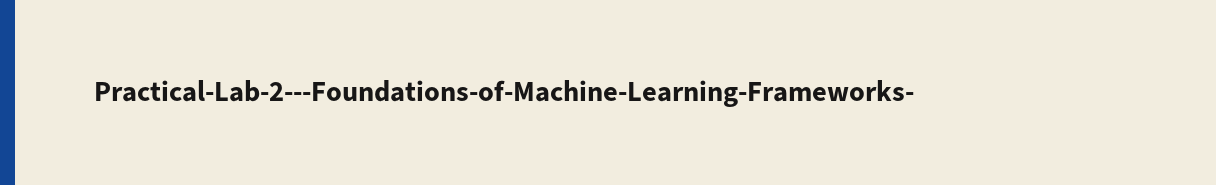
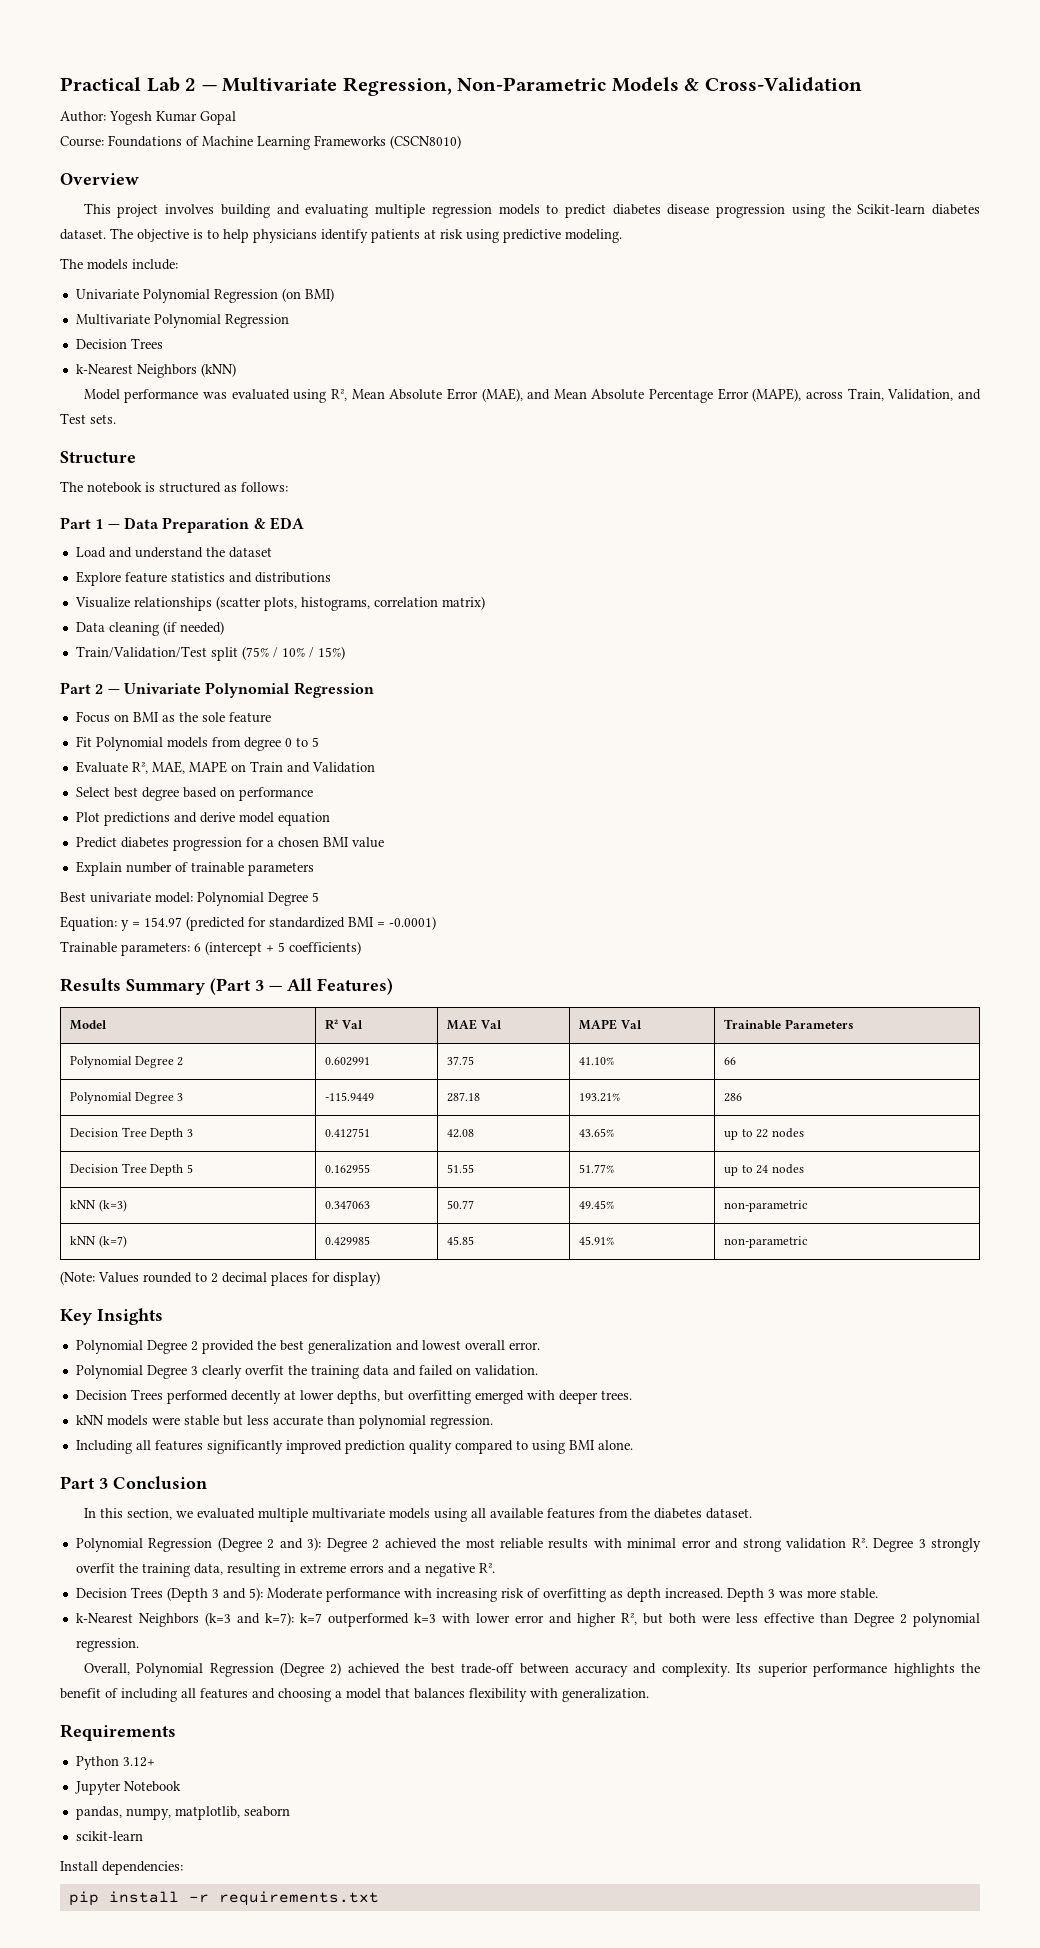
- Practical-Lab-2---Foundations-of-Machine-Learning-Frameworks-
+ Practical Lab 2 — Multivariate Regression, Non-Parametric Models & Cross-Validation
+ Author: Yogesh Kumar Gopal
+ Course: Foundations of Machine Learning Frameworks (CSCN8010)
+ Overview
+ This project involves building and evaluating multiple regression models to predict diabetes disease progression using the Scikit-learn diabetes dataset. The objective is to help physicians identify patients at risk using predictive modeling.
+ The models include:
+ Univariate Polynomial Regression (on BMI)
+ Multivariate Polynomial Regression
+ Decision Trees
+ k-Nearest Neighbors (kNN)
+ Model performance was evaluated using R², Mean Absolute Error (MAE), and Mean Absolute Percentage Error (MAPE), across Train, Validation, and Test sets.
+ Structure
+ The notebook is structured as follows:
+ Part 1 — Data Preparation & EDA
+ Load and understand the dataset
+ Explore feature statistics and distributions
+ Visualize relationships (scatter plots, histograms, correlation matrix)
+ Data cleaning (if needed)
+ Train/Validation/Test split (75% / 10% / 15%)
+ Part 2 — Univariate Polynomial Regression
+ Focus on BMI as the sole feature
+ Fit Polynomial models from degree 0 to 5
+ Evaluate R², MAE, MAPE on Train and Validation
+ Select best degree based on performance
+ Plot predictions and derive model equation
+ Predict diabetes progression for a chosen BMI value
+ Explain number of trainable parameters
+ Best univariate model: Polynomial Degree 5
+ Equation: y = 154.97 (predicted for standardized BMI = -0.0001)
+ Trainable parameters: 6 (intercept + 5 coefficients)
+ Results Summary (Part 3 — All Features)
+ Model | R² Val | MAE Val | MAPE Val | Trainable Parameters
+ Polynomial Degree 2 | 0.602991 | 37.75 | 41.10% | 66
+ Polynomial Degree 3 | -115.9449 | 287.18 | 193.21% | 286
+ Decision Tree Depth 3 | 0.412751 | 42.08 | 43.65% | up to 22 nodes
+ Decision Tree Depth 5 | 0.162955 | 51.55 | 51.77% | up to 24 nodes
+ kNN (k=3) | 0.347063 | 50.77 | 49.45% | non-parametric
+ kNN (k=7) | 0.429985 | 45.85 | 45.91% | non-parametric
+ (Note: Values rounded to 2 decimal places for display)
+ Key Insights
+ Polynomial Degree 2 provided the best generalization and lowest overall error.
+ Polynomial Degree 3 clearly overfit the training data and failed on validation.
+ Decision Trees performed decently at lower depths, but overfitting emerged with deeper trees.
+ kNN models were stable but less accurate than polynomial regression.
+ Including all features significantly improved prediction quality compared to using BMI alone.
+ Part 3 Conclusion
+ In this section, we evaluated multiple multivariate models using all available features from the diabetes dataset.
+ Polynomial Regression (Degree 2 and 3): Degree 2 achieved the most reliable results with minimal error and strong validation R². Degree 3 strongly overfit the training data, resulting in extreme errors and a negative R².
+ Decision Trees (Depth 3 and 5): Moderate performance with increasing risk of overfitting as depth increased. Depth 3 was more stable.
+ k-Nearest Neighbors (k=3 and k=7): k=7 outperformed k=3 with lower error and higher R², but both were less effective than Degree 2 polynomial regression.
+ Overall, Polynomial Regression (Degree 2) achieved the best trade-off between accuracy and complexity. Its superior performance highlights the benefit of including all features and choosing a model that balances flexibility with generalization.
+ Requirements
+ Python 3.12+
+ Jupyter Notebook
+ pandas, numpy, matplotlib, seaborn
+ scikit-learn
+ Install dependencies:
+ pip install -r requirements.txt

